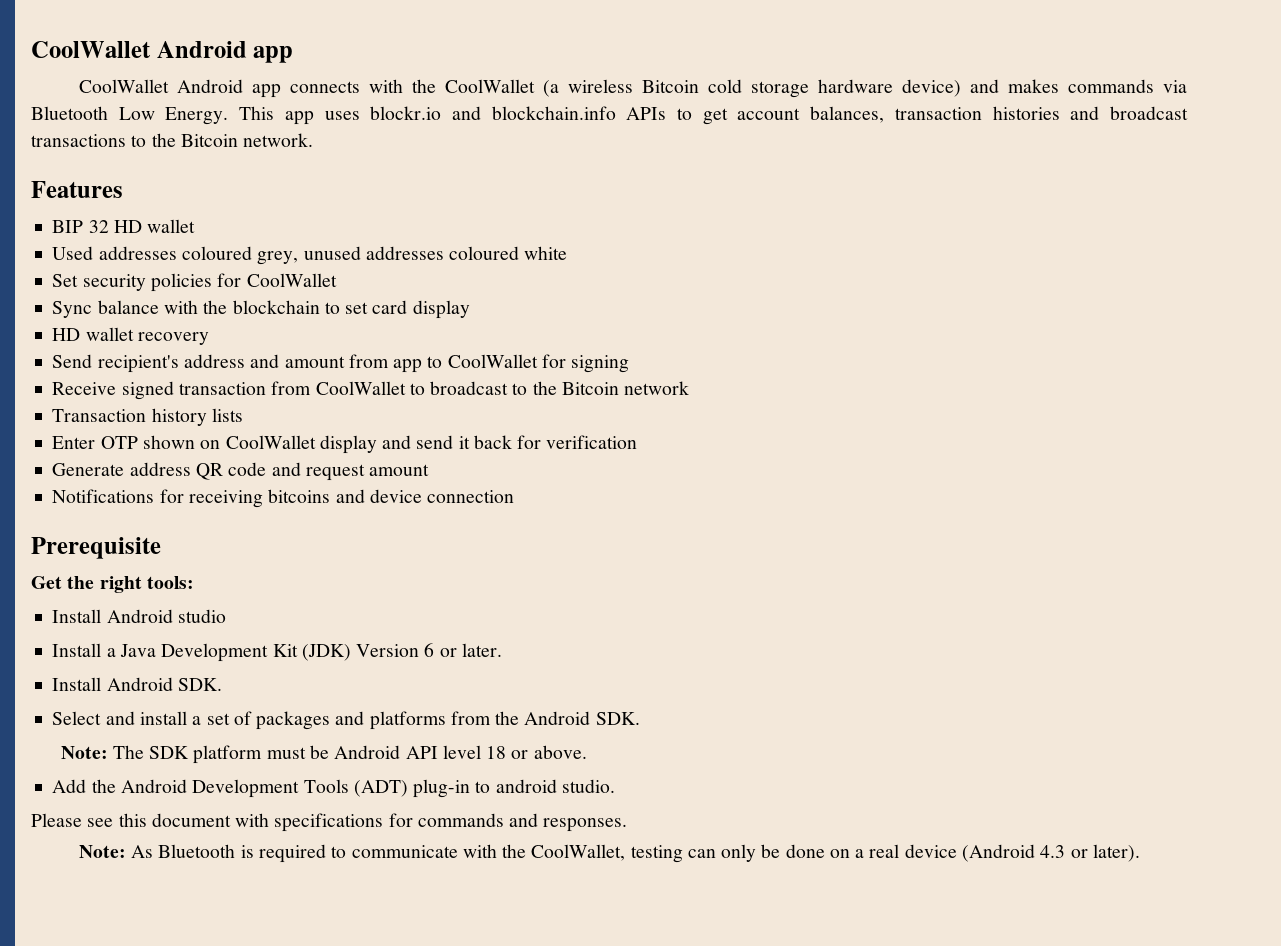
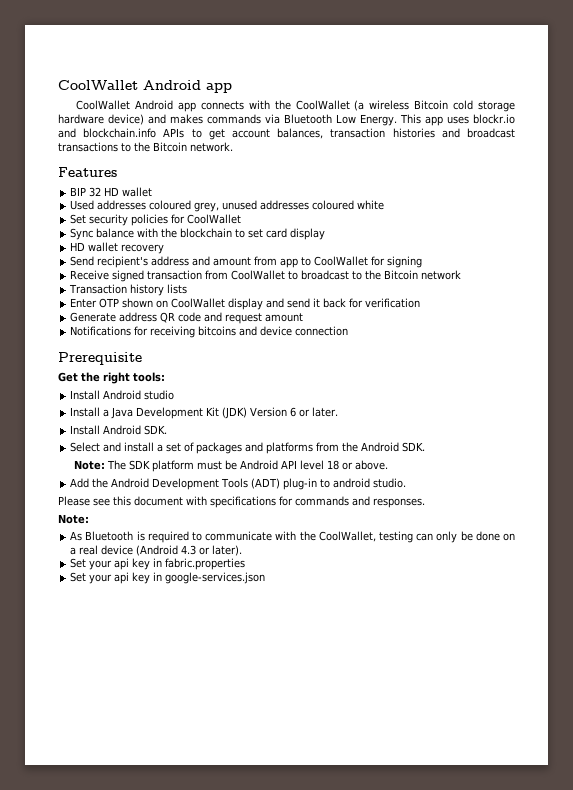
  Please see this document with specifications for commands and responses.
- Note: As Bluetooth is required to communicate with the CoolWallet, testing can only be done on a real device (Android 4.3 or later).
+ Note:
+ As Bluetooth is required to communicate with the CoolWallet, testing can only be done on a real device (Android 4.3 or later).
+ Set your api key in fabric.properties
+ Set your api key in google-services.json

